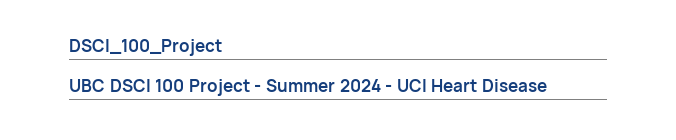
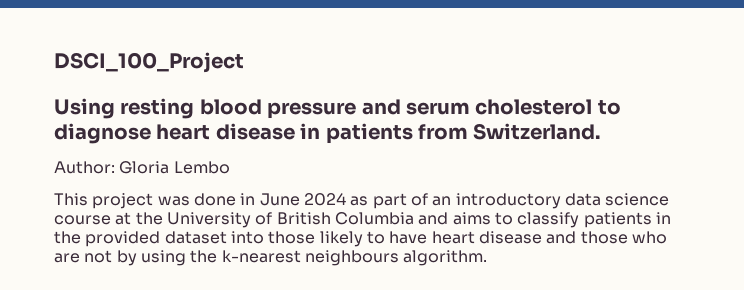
- UBC DSCI 100 Project - Summer 2024 - UCI Heart Disease
+ Using resting blood pressure and serum cholesterol to diagnose heart disease in patients from Switzerland.
+ Author: Gloria Lembo
+ This project was done in June 2024 as part of an introductory data science course at the University of British Columbia and aims to classify patients in the provided dataset into those likely to have heart disease and those who are not by using the k-nearest neighbours algorithm.

